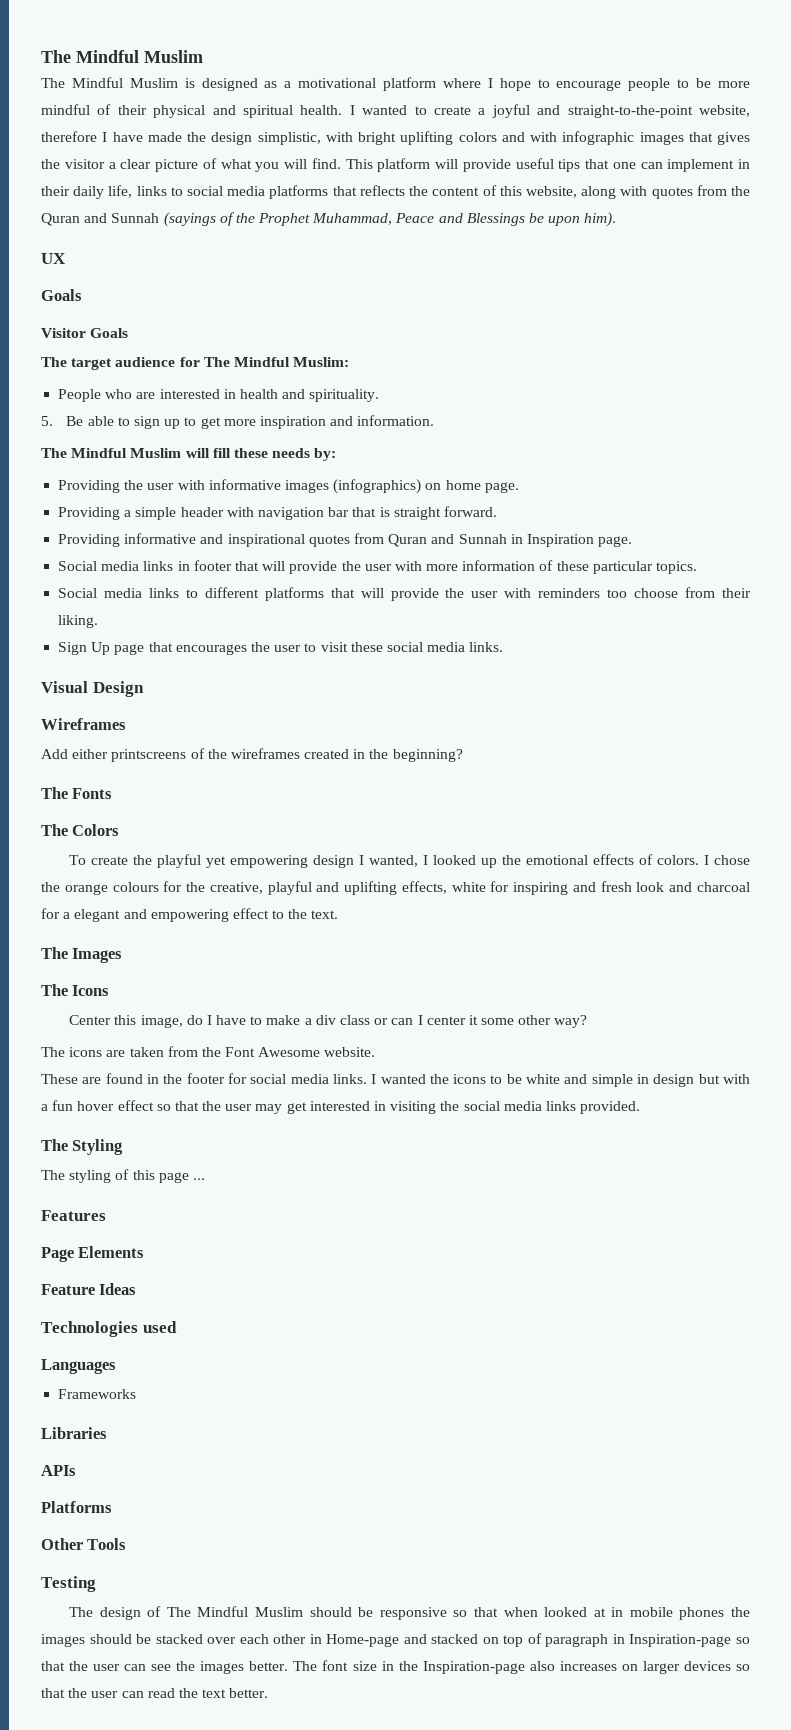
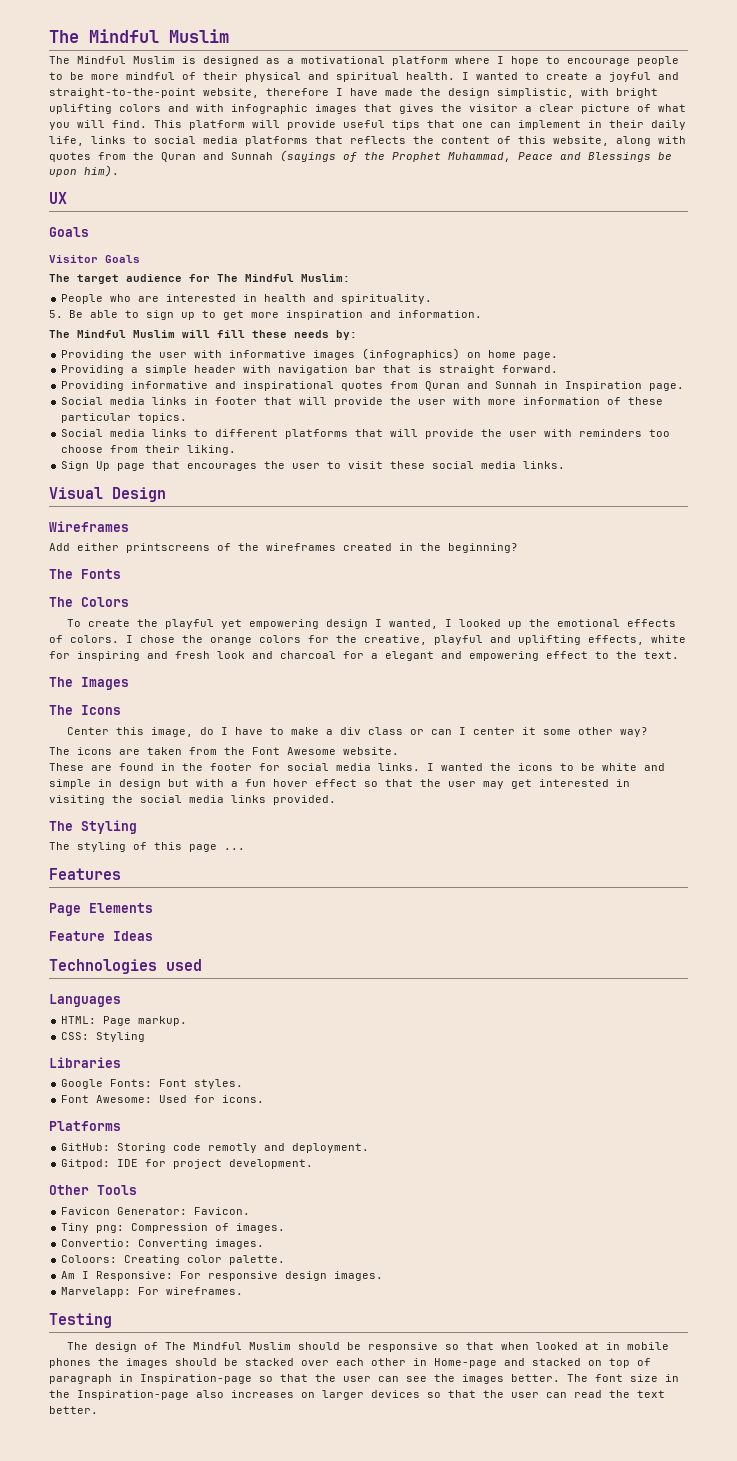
- I chose the orange colours for the creative, playful and uplifting effects, white for inspiring and fresh look and charcoal for a elegant and empowering effect to the text.
+ I chose the orange colors for the creative, playful and uplifting effects, white for inspiring and fresh look and charcoal for a elegant and empowering effect to the text.
- Frameworks
+ HTML: Page markup.
+ CSS: Styling
  Libraries
- APIs
+ Google Fonts: Font styles.
+ Font Awesome: Used for icons.
  Platforms
+ GitHub: Storing code remotly and deployment.
+ Gitpod: IDE for project development.
  Other Tools
+ Favicon Generator: Favicon.
+ Tiny png: Compression of images.
+ Convertio: Converting images.
+ Coloors: Creating color palette.
+ Am I Responsive: For responsive design images.
+ Marvelapp: For wireframes.

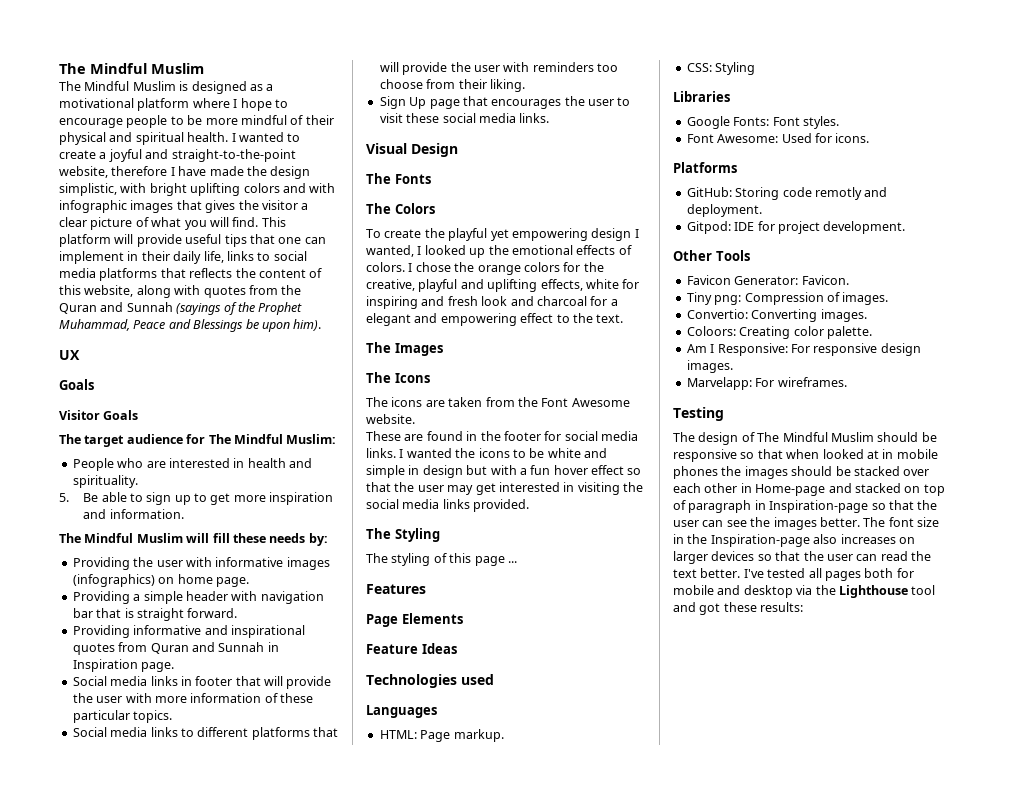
- Wireframes
- Add either printscreens of the wireframes created in the beginning?
- Center this image, do I have to make a div class or can I center it some other way?
+ I've tested all pages both for mobile and desktop via the Lighthouse tool and got these results:

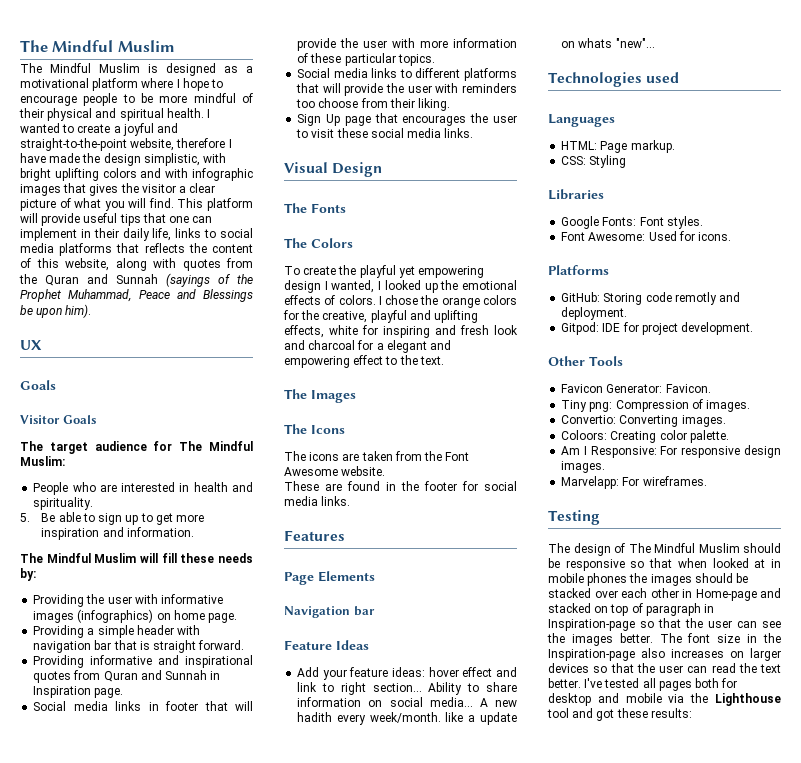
- I wanted the icons to be white and simple in design but with a fun hover effect so that the user may get interested in visiting the social media links provided.
- The Styling
- The styling of this page ...
+ Navigation bar
+ Add your feature ideas: hover effect and link to right section... Ability to share information on social media... A new hadith every week/month. like a update on whats "new"...
- I've tested all pages both for mobile and desktop via the Lighthouse tool and got these results:
+ I've tested all pages both for desktop and mobile via the Lighthouse tool and got these results:

